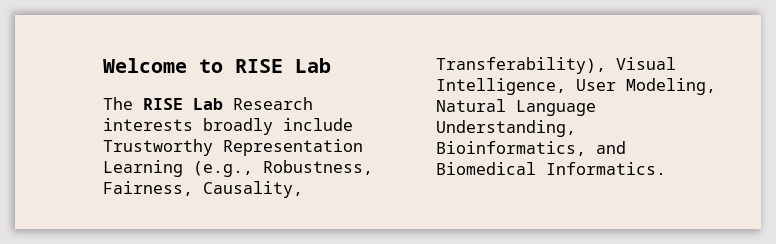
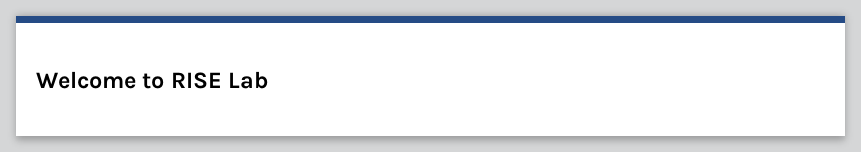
- The RISE Lab Research interests broadly include Trustworthy Representation Learning (e.g., Robustness, Fairness, Causality, Transferability), Visual Intelligence, User Modeling, Natural Language Understanding, Bioinformatics, and Biomedical Informatics.

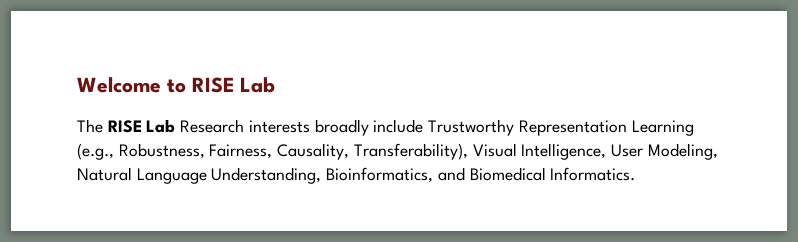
+ The RISE Lab Research interests broadly include Trustworthy Representation Learning (e.g., Robustness, Fairness, Causality, Transferability), Visual Intelligence, User Modeling, Natural Language Understanding, Bioinformatics, and Biomedical Informatics.

